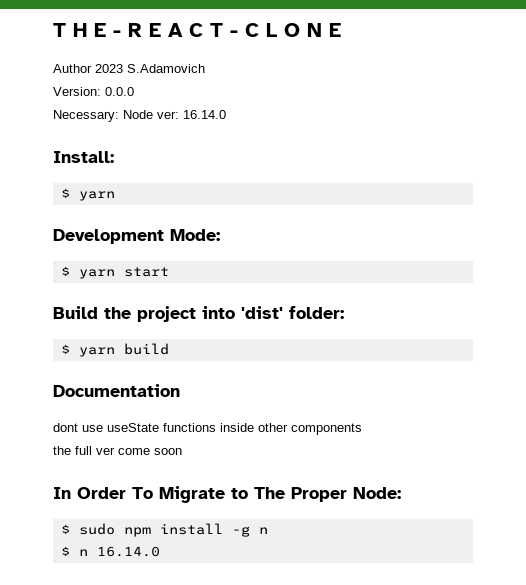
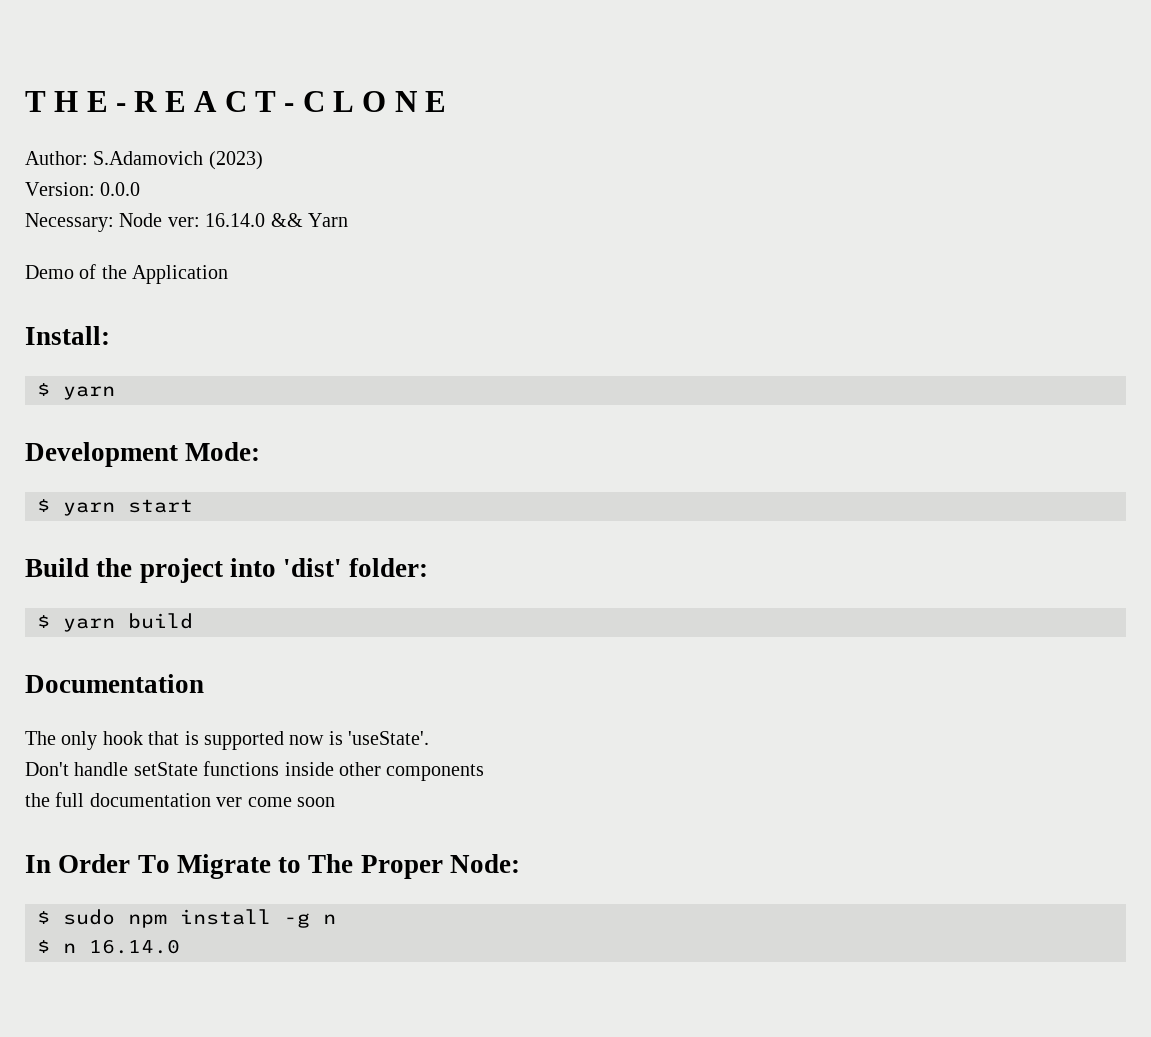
- Author 2023 S.Adamovich
+ Author: S.Adamovich (2023)
- Necessary: Node ver: 16.14.0
+ Necessary: Node ver: 16.14.0 && Yarn
+ Demo of the Application
- dont use useState functions inside other components
+ The only hook that is supported now is 'useState'.
+ Don't handle setState functions inside other components
- the full ver come soon
+ the full documentation ver come soon

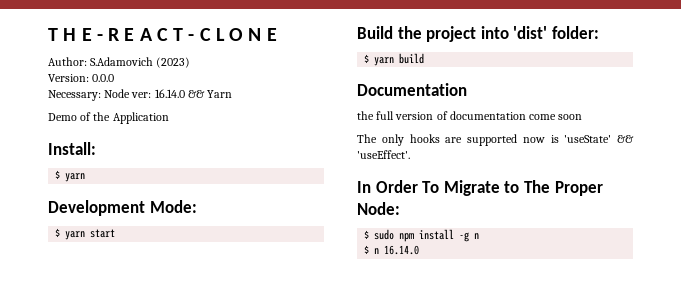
- The only hook that is supported now is 'useState'.
- Don't handle setState functions inside other components
- the full documentation ver come soon
+ the full version of documentation come soon
+ The only hooks are supported now is 'useState' && 'useEffect'.

